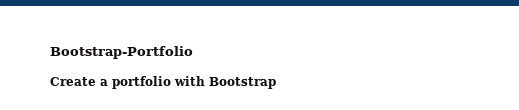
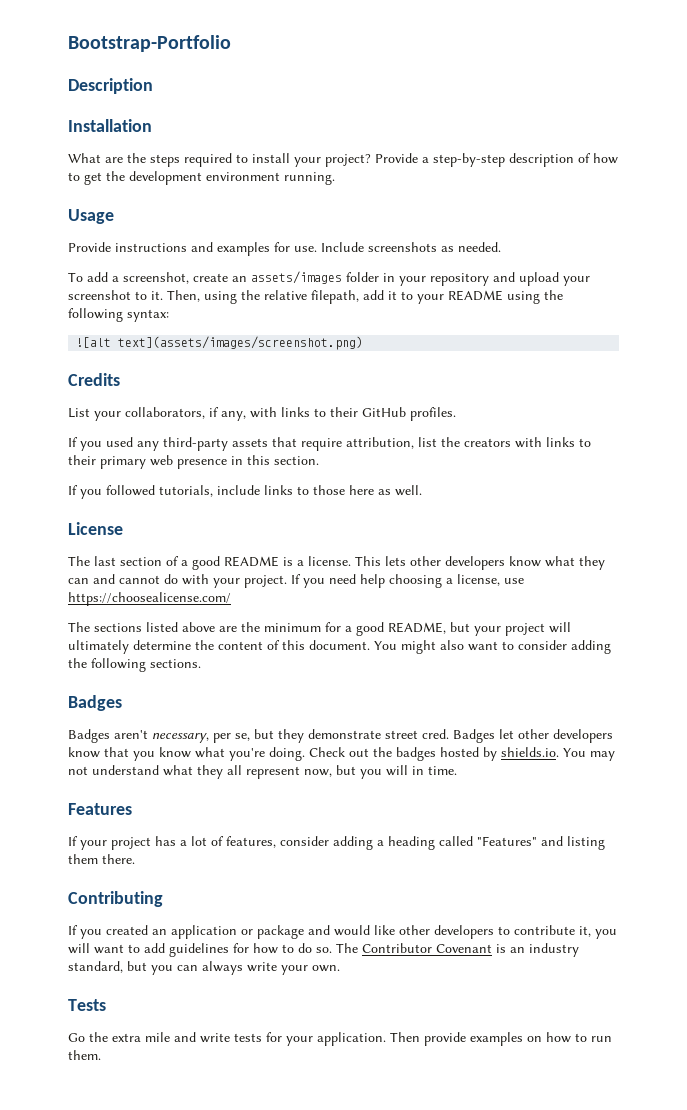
- Create a portfolio with Bootstrap
+ Description
+ Installation
+ What are the steps required to install your project? Provide a step-by-step description of how to get the development environment running.
+ Usage
+ Provide instructions and examples for use. Include screenshots as needed.
+ To add a screenshot, create an assets/images folder in your repository and upload your screenshot to it. Then, using the relative filepath, add it to your README using the following syntax:
+ ![alt text](assets/images/screenshot.png)
+ Credits
+ List your collaborators, if any, with links to their GitHub profiles.
+ If you used any third-party assets that require attribution, list the creators with links to their primary web presence in this section.
+ If you followed tutorials, include links to those here as well.
+ License
+ The last section of a good README is a license. This lets other developers know what they can and cannot do with your project. If you need help choosing a license, use https://choosealicense.com/
+ The sections listed above are the minimum for a good README, but your project will ultimately determine the content of this document. You might also want to consider adding the following sections.
+ Badges
+ Badges aren't necessary, per se, but they demonstrate street cred. Badges let other developers know that you know what you're doing. Check out the badges hosted by shields.io. You may not understand what they all represent now, but you will in time.
+ Features
+ If your project has a lot of features, consider adding a heading called "Features" and listing them there.
+ Contributing
+ If you created an application or package and would like other developers to contribute it, you will want to add guidelines for how to do so. The Contributor Covenant is an industry standard, but you can always write your own.
+ Tests
+ Go the extra mile and write tests for your application. Then provide examples on how to run them.

